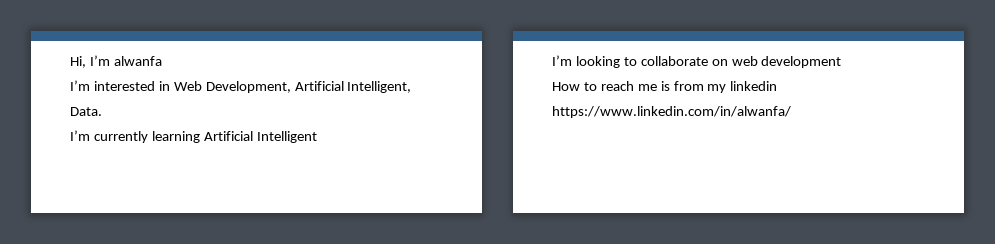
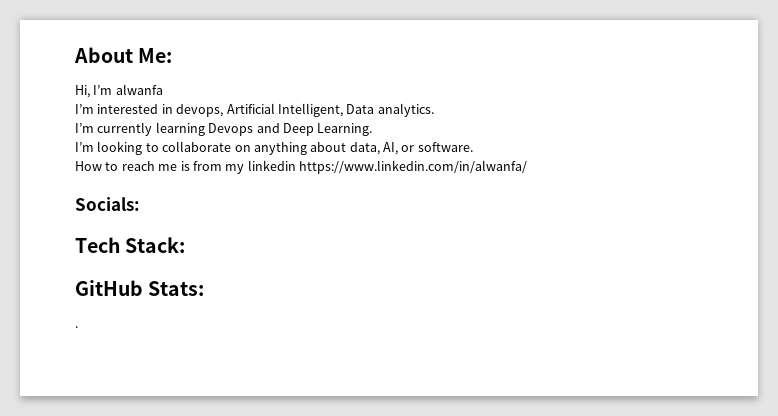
+ About Me:
- I’m interested in Web Development, Artificial Intelligent, Data.
+ I’m interested in devops, Artificial Intelligent, Data analytics.
- I’m currently learning Artificial Intelligent
+ I’m currently learning Devops and Deep Learning.
- I’m looking to collaborate on web development
+ I’m looking to collaborate on anything about data, AI, or software.
+ Socials:
+ Tech Stack:
+ GitHub Stats:
+ .

